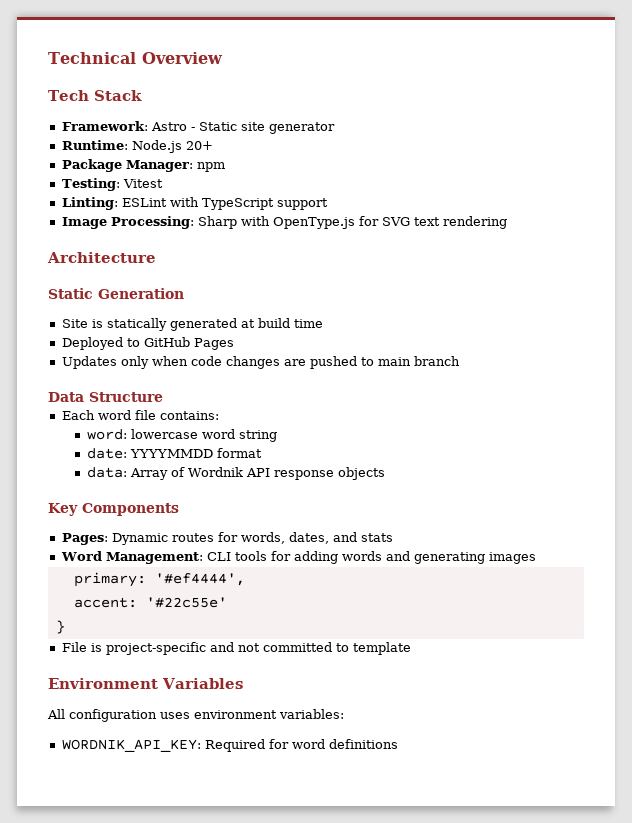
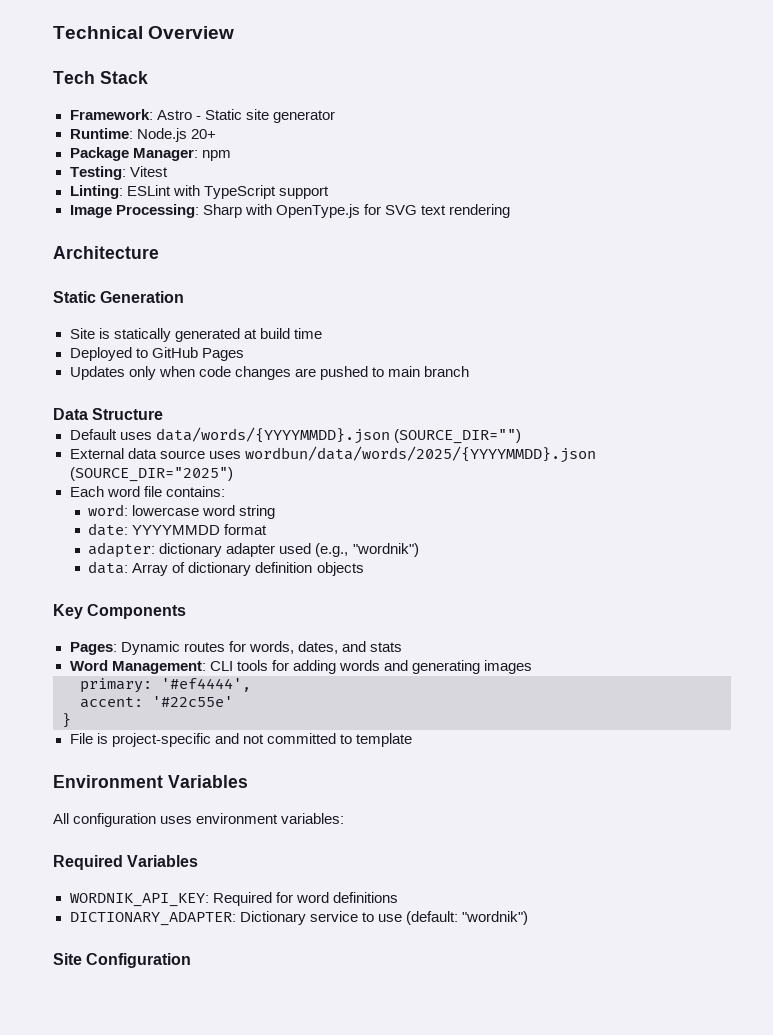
+ Default uses data/words/{YYYYMMDD}.json (SOURCE_DIR="")
+ External data source uses wordbun/data/words/2025/{YYYYMMDD}.json (SOURCE_DIR="2025")
+ adapter: dictionary adapter used (e.g., "wordnik")
- data: Array of Wordnik API response objects
+ data: Array of dictionary definition objects
+ Required Variables
+ DICTIONARY_ADAPTER: Dictionary service to use (default: "wordnik")
+ Site Configuration

